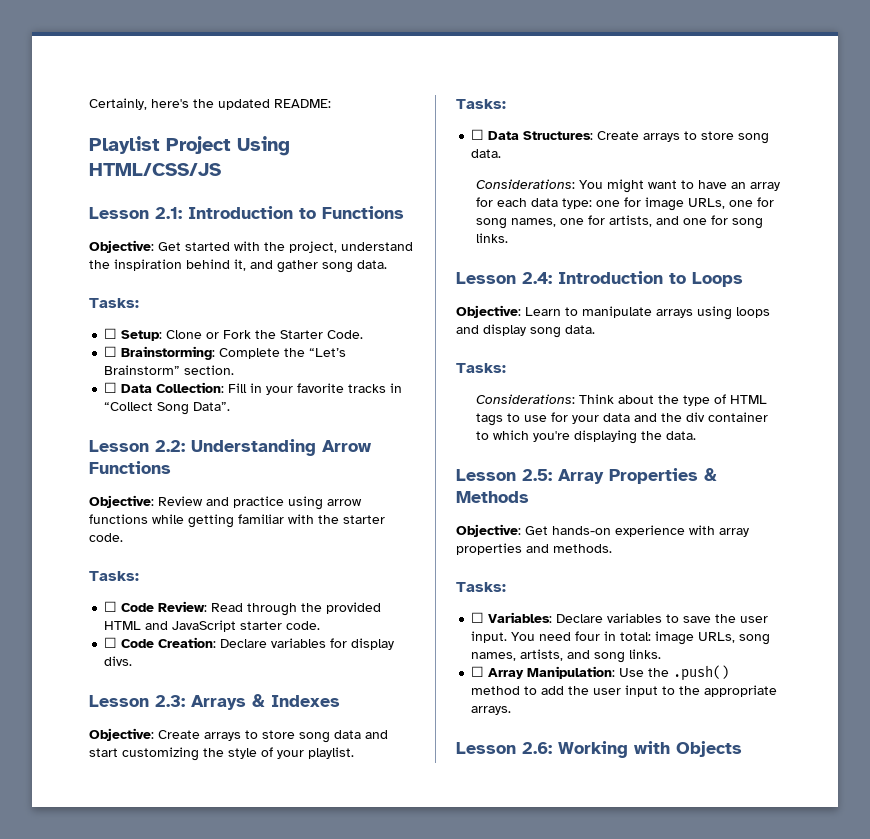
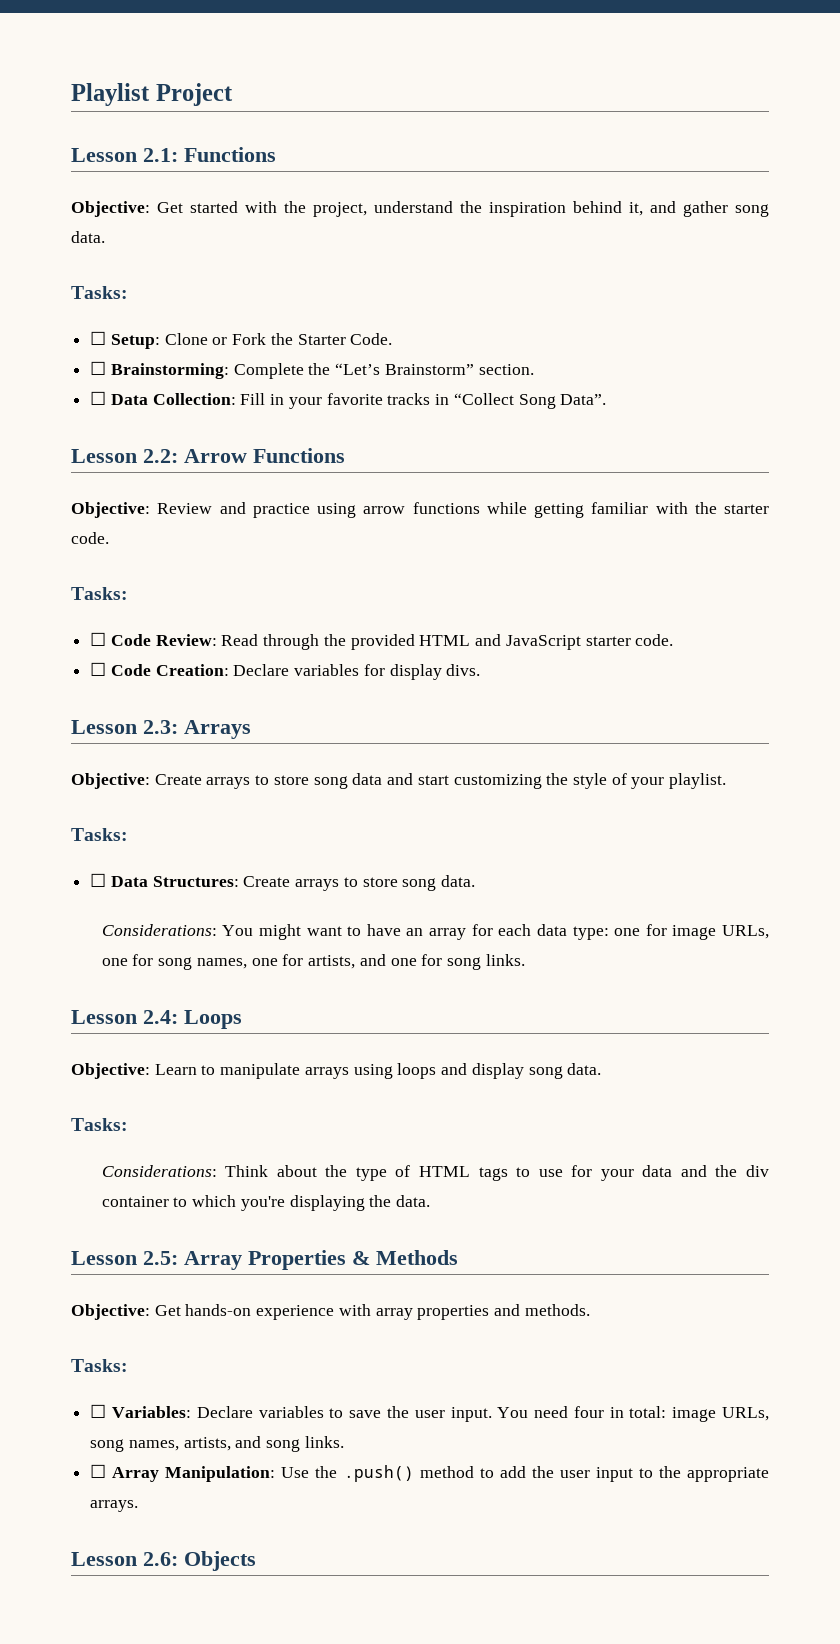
- Certainly, here's the updated README:
- Playlist Project Using HTML/CSS/JS
+ Playlist Project
- Lesson 2.1: Introduction to Functions
+ Lesson 2.1: Functions
- Lesson 2.2: Understanding Arrow Functions
+ Lesson 2.2: Arrow Functions
- Lesson 2.3: Arrays & Indexes
+ Lesson 2.3: Arrays
- Lesson 2.4: Introduction to Loops
+ Lesson 2.4: Loops
- Lesson 2.6: Working with Objects
+ Lesson 2.6: Objects

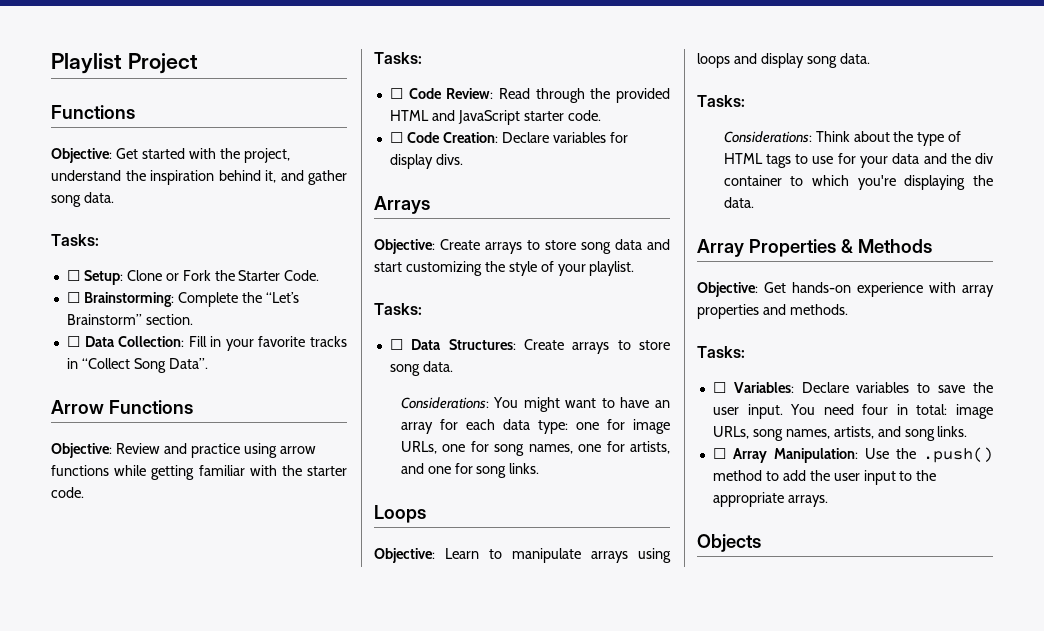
  Playlist Project
- Lesson 2.1: Functions
+ Functions
- Lesson 2.2: Arrow Functions
+ Arrow Functions
- Lesson 2.3: Arrays
+ Arrays
- Lesson 2.4: Loops
+ Loops
- Lesson 2.5: Array Properties & Methods
+ Array Properties & Methods
- Lesson 2.6: Objects
+ Objects

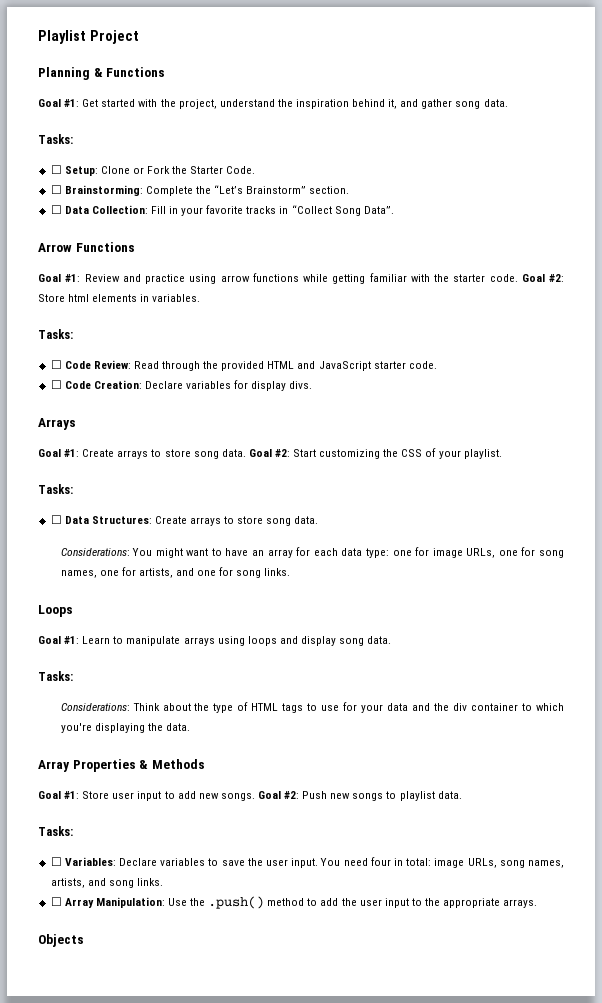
  Playlist Project
- Functions
- Objective: Get started with the project, understand the inspiration behind it, and gather song data.
+ Planning & Functions
+ Goal #1: Get started with the project, understand the inspiration behind it, and gather song data.
- Objective: Review and practice using arrow functions while getting familiar with the starter code.
+ Goal #1: Review and practice using arrow functions while getting familiar with the starter code. Goal #2: Store html elements in variables.
- Objective: Create arrays to store song data and start customizing the style of your playlist.
+ Goal #1: Create arrays to store song data. Goal #2: Start customizing the CSS of your playlist.
- Objective: Learn to manipulate arrays using loops and display song data.
+ Goal #1: Learn to manipulate arrays using loops and display song data.
- Objective: Get hands-on experience with array properties and methods.
+ Goal #1: Store user input to add new songs. Goal #2: Push new songs to playlist data.

